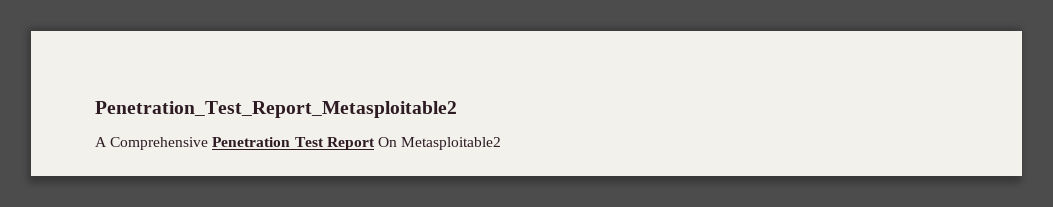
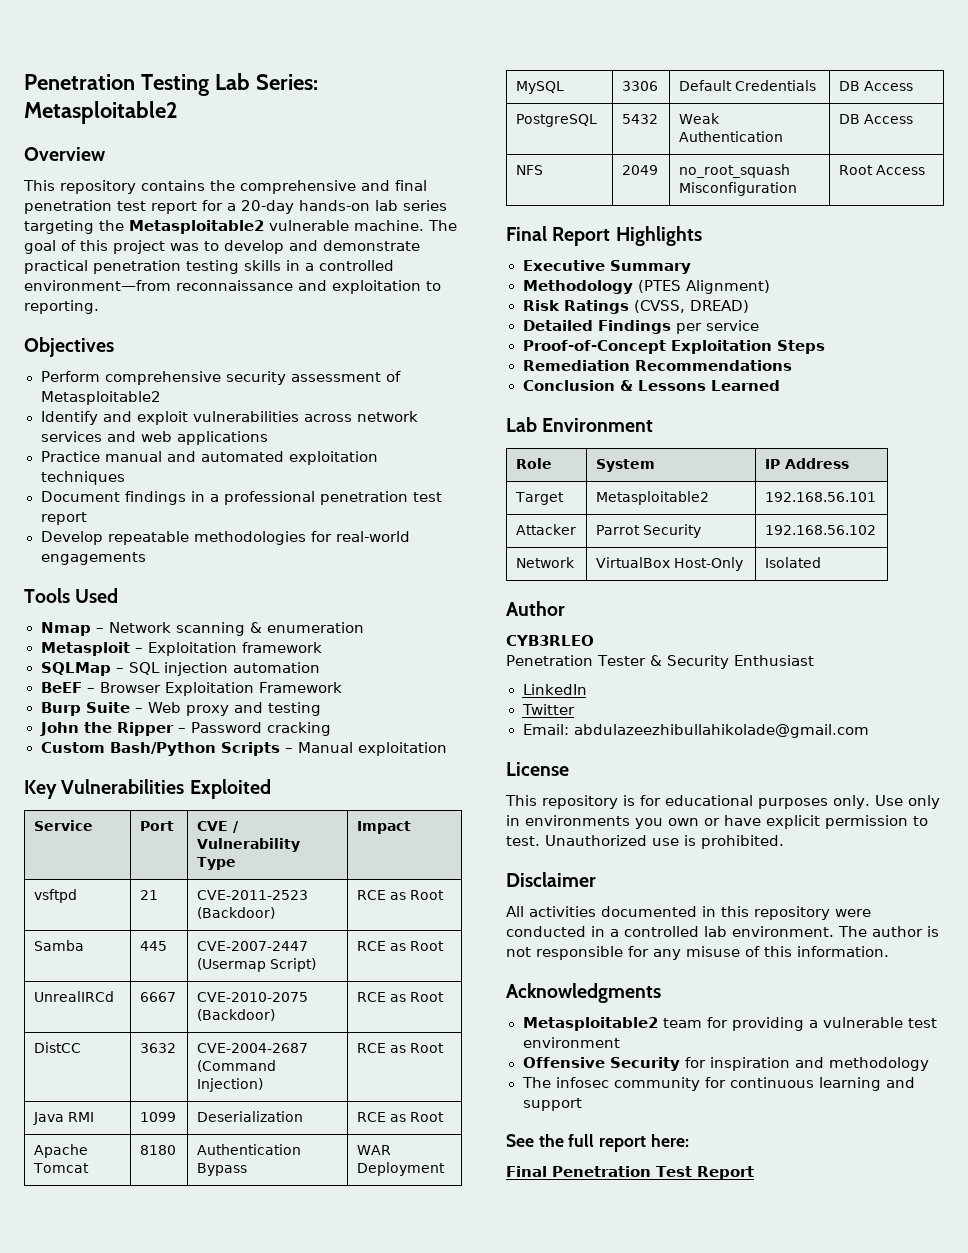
- Penetration_Test_Report_Metasploitable2
- A Comprehensive Penetration Test Report On Metasploitable2
+ Penetration Testing Lab Series: Metasploitable2
+ Overview
+ This repository contains the comprehensive and final penetration test report for a 20-day hands-on lab series targeting the Metasploitable2 vulnerable machine. The goal of this project was to develop and demonstrate practical penetration testing skills in a controlled environment—from reconnaissance and exploitation to reporting.
+ Objectives
+ Perform comprehensive security assessment of Metasploitable2
+ Identify and exploit vulnerabilities across network services and web applications
+ Practice manual and automated exploitation techniques
+ Document findings in a professional penetration test report
+ Develop repeatable methodologies for real-world engagements
+ Tools Used
+ Nmap – Network scanning & enumeration
+ Metasploit – Exploitation framework
+ SQLMap – SQL injection automation
+ BeEF – Browser Exploitation Framework
+ Burp Suite – Web proxy and testing
+ John the Ripper – Password cracking
+ Custom Bash/Python Scripts – Manual exploitation
+ Key Vulnerabilities Exploited
+ Service | Port | CVE / Vulnerability Type | Impact
+ vsftpd | 21 | CVE-2011-2523 (Backdoor) | RCE as Root
+ Samba | 445 | CVE-2007-2447 (Usermap Script) | RCE as Root
+ UnrealIRCd | 6667 | CVE-2010-2075 (Backdoor) | RCE as Root
+ DistCC | 3632 | CVE-2004-2687 (Command Injection) | RCE as Root
+ Java RMI | 1099 | Deserialization | RCE as Root
+ Apache Tomcat | 8180 | Authentication Bypass | WAR Deployment
+ MySQL | 3306 | Default Credentials | DB Access
+ PostgreSQL | 5432 | Weak Authentication | DB Access
+ NFS | 2049 | no_root_squash Misconfiguration | Root Access
+ Final Report Highlights
+ Executive Summary
+ Methodology (PTES Alignment)
+ Risk Ratings (CVSS, DREAD)
+ Detailed Findings per service
+ Proof-of-Concept Exploitation Steps
+ Remediation Recommendations
+ Conclusion & Lessons Learned
+ Lab Environment
+ Role | System | IP Address
+ Target | Metasploitable2 | 192.168.56.101
+ Attacker | Parrot Security | 192.168.56.102
+ Network | VirtualBox Host-Only | Isolated
+ Author
+ CYB3RLEO
+ Penetration Tester & Security Enthusiast
+ LinkedIn
+ Twitter
+ Email: abdulazeezhibullahikolade@gmail.com
+ License
+ This repository is for educational purposes only. Use only in environments you own or have explicit permission to test. Unauthorized use is prohibited.
+ Disclaimer
+ All activities documented in this repository were conducted in a controlled lab environment. The author is not responsible for any misuse of this information.
+ Acknowledgments
+ Metasploitable2 team for providing a vulnerable test environment
+ Offensive Security for inspiration and methodology
+ The infosec community for continuous learning and support
+ See the full report here:
+ Final Penetration Test Report

